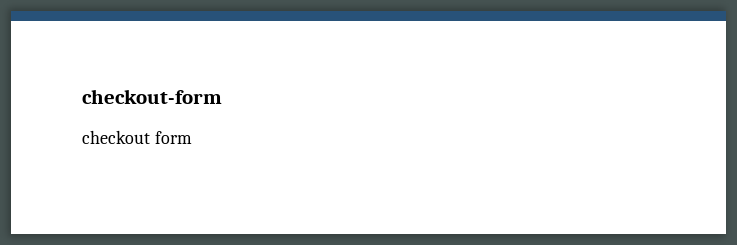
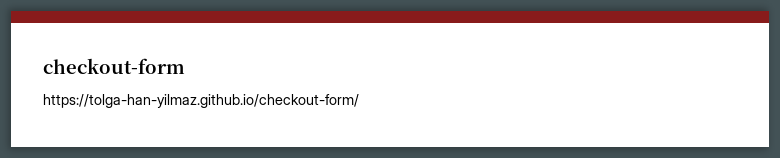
- checkout form
+ https://tolga-han-yilmaz.github.io/checkout-form/

